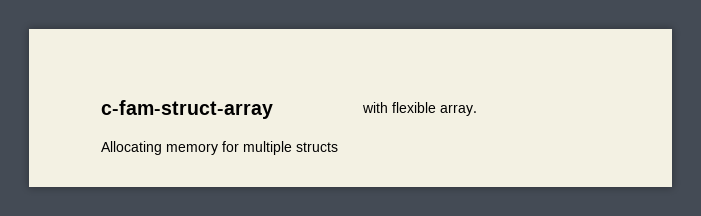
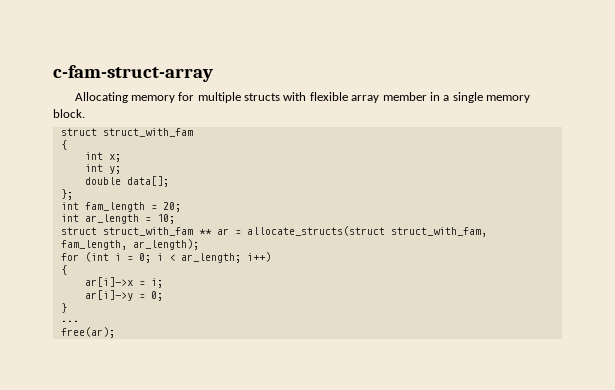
- Allocating memory for multiple structs with flexible array.
+ Allocating memory for multiple structs with flexible array member in a single memory block.
+ struct struct_with_fam
+ {
+ int x;
+ int y;
+ double data[];
+ };
+ int fam_length = 20;
+ int ar_length = 10;
+ struct struct_with_fam ** ar = allocate_structs(struct struct_with_fam, fam_length, ar_length);
+ for (int i = 0; i < ar_length; i++)
+ {
+ ar[i]->x = i;
+ ar[i]->y = 0;
+ }
+ ...
+ free(ar);

